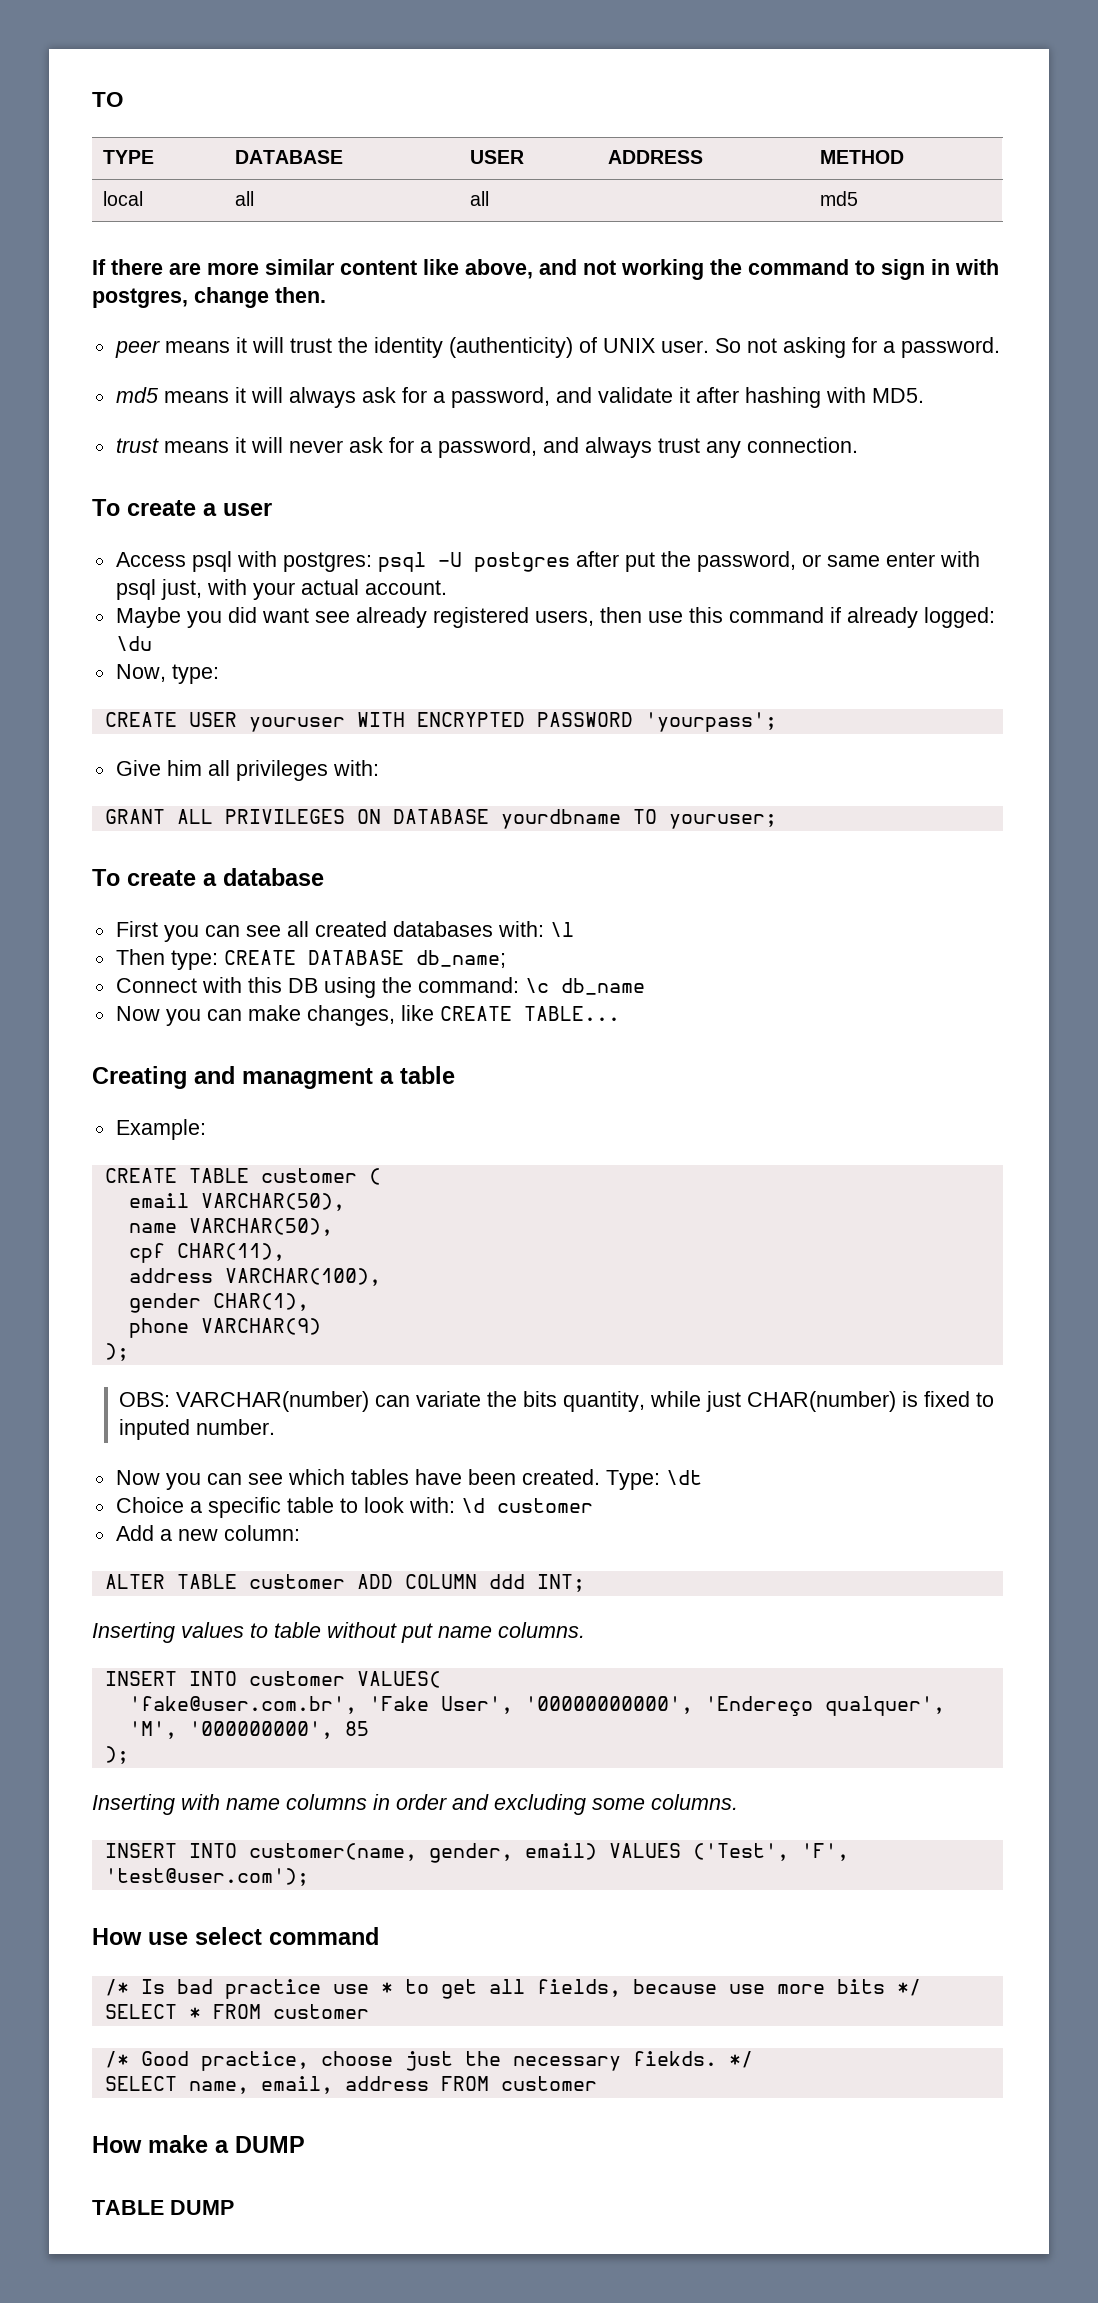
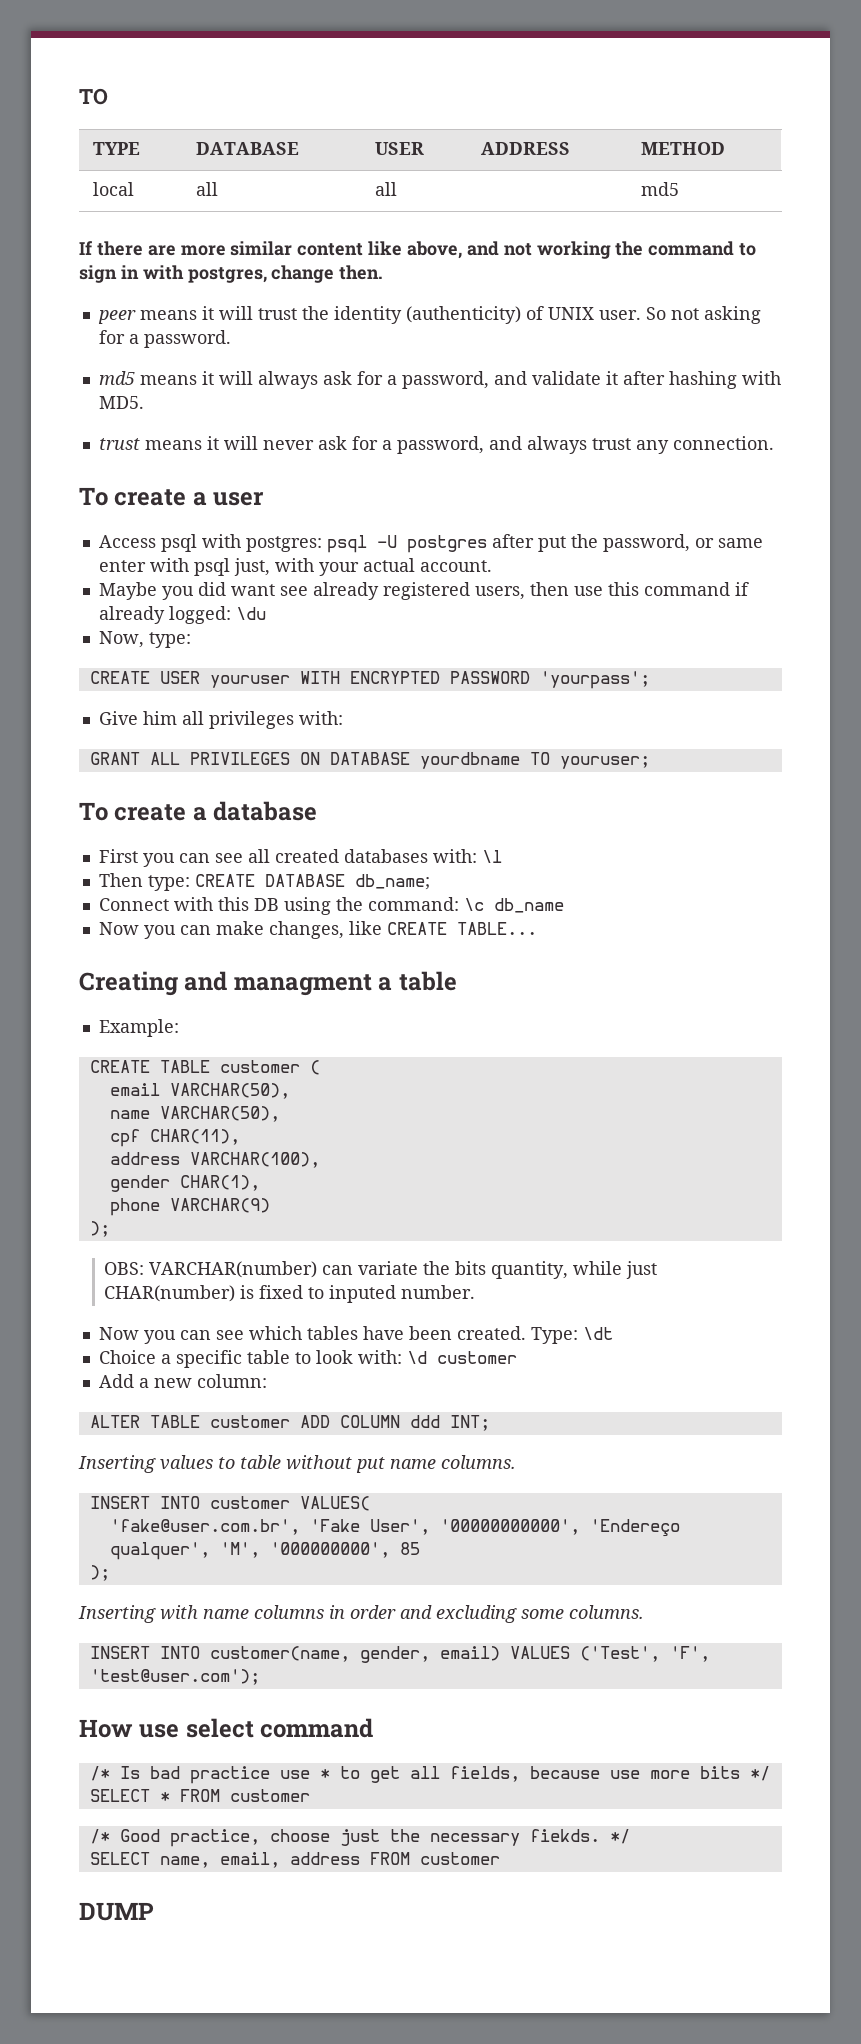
- How make a DUMP
- TABLE DUMP
+ DUMP

